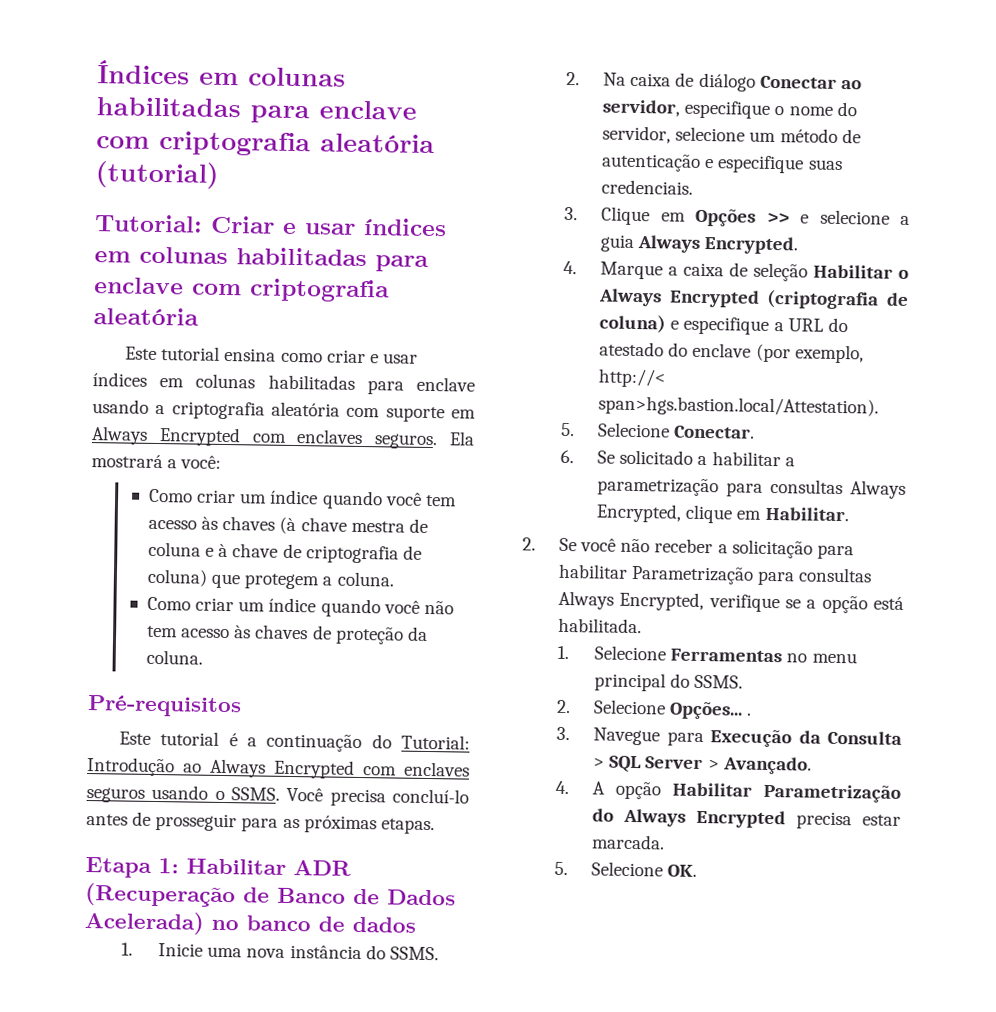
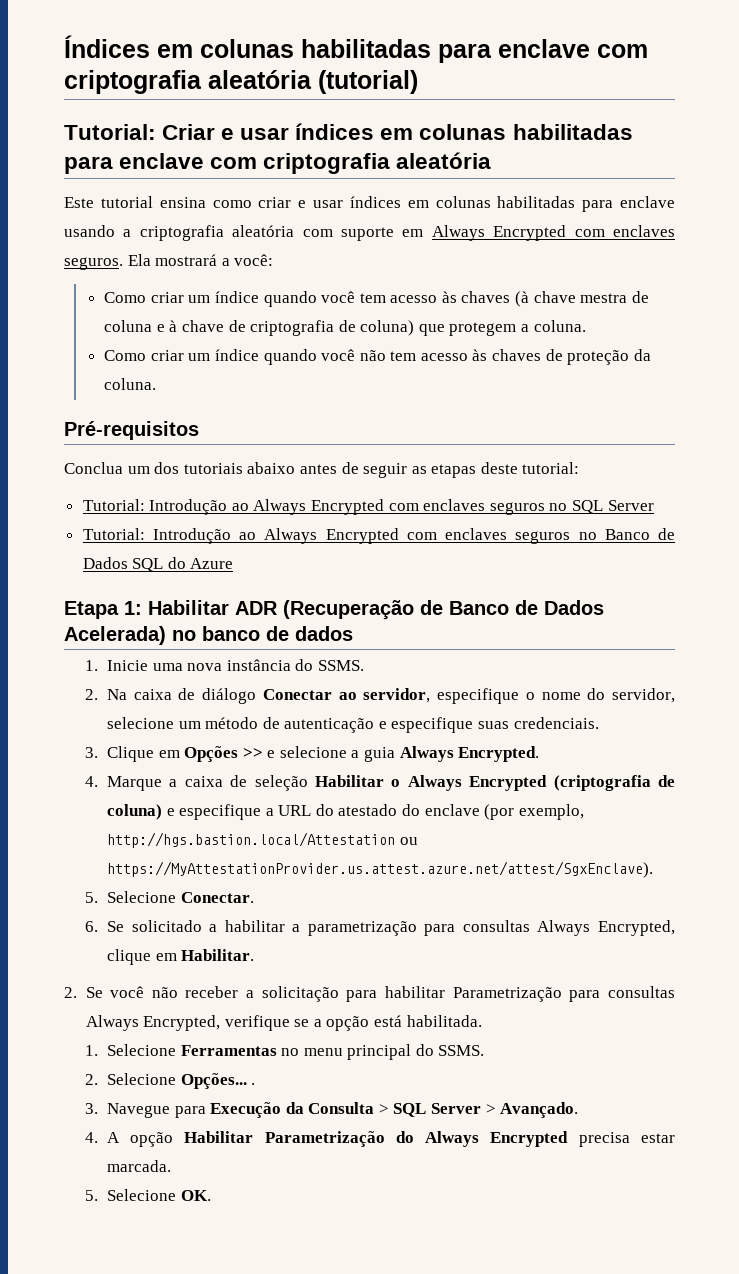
- Este tutorial é a continuação do Tutorial: Introdução ao Always Encrypted com enclaves seguros usando o SSMS. Você precisa concluí-lo antes de prosseguir para as próximas etapas.
+ Conclua um dos tutoriais abaixo antes de seguir as etapas deste tutorial:
+ Tutorial: Introdução ao Always Encrypted com enclaves seguros no SQL Server
+ Tutorial: Introdução ao Always Encrypted com enclaves seguros no Banco de Dados SQL do Azure
- 4. Marque a caixa de seleção Habilitar o Always Encrypted (criptografia de coluna) e especifique a URL do atestado do enclave (por exemplo, http://< span>hgs.bastion.local/Attestation).
+ 4. Marque a caixa de seleção Habilitar o Always Encrypted (criptografia de coluna) e especifique a URL do atestado do enclave (por exemplo, http://hgs.bastion.local/Attestation ou https://MyAttestationProvider.us.attest.azure.net/attest/SgxEnclave).

